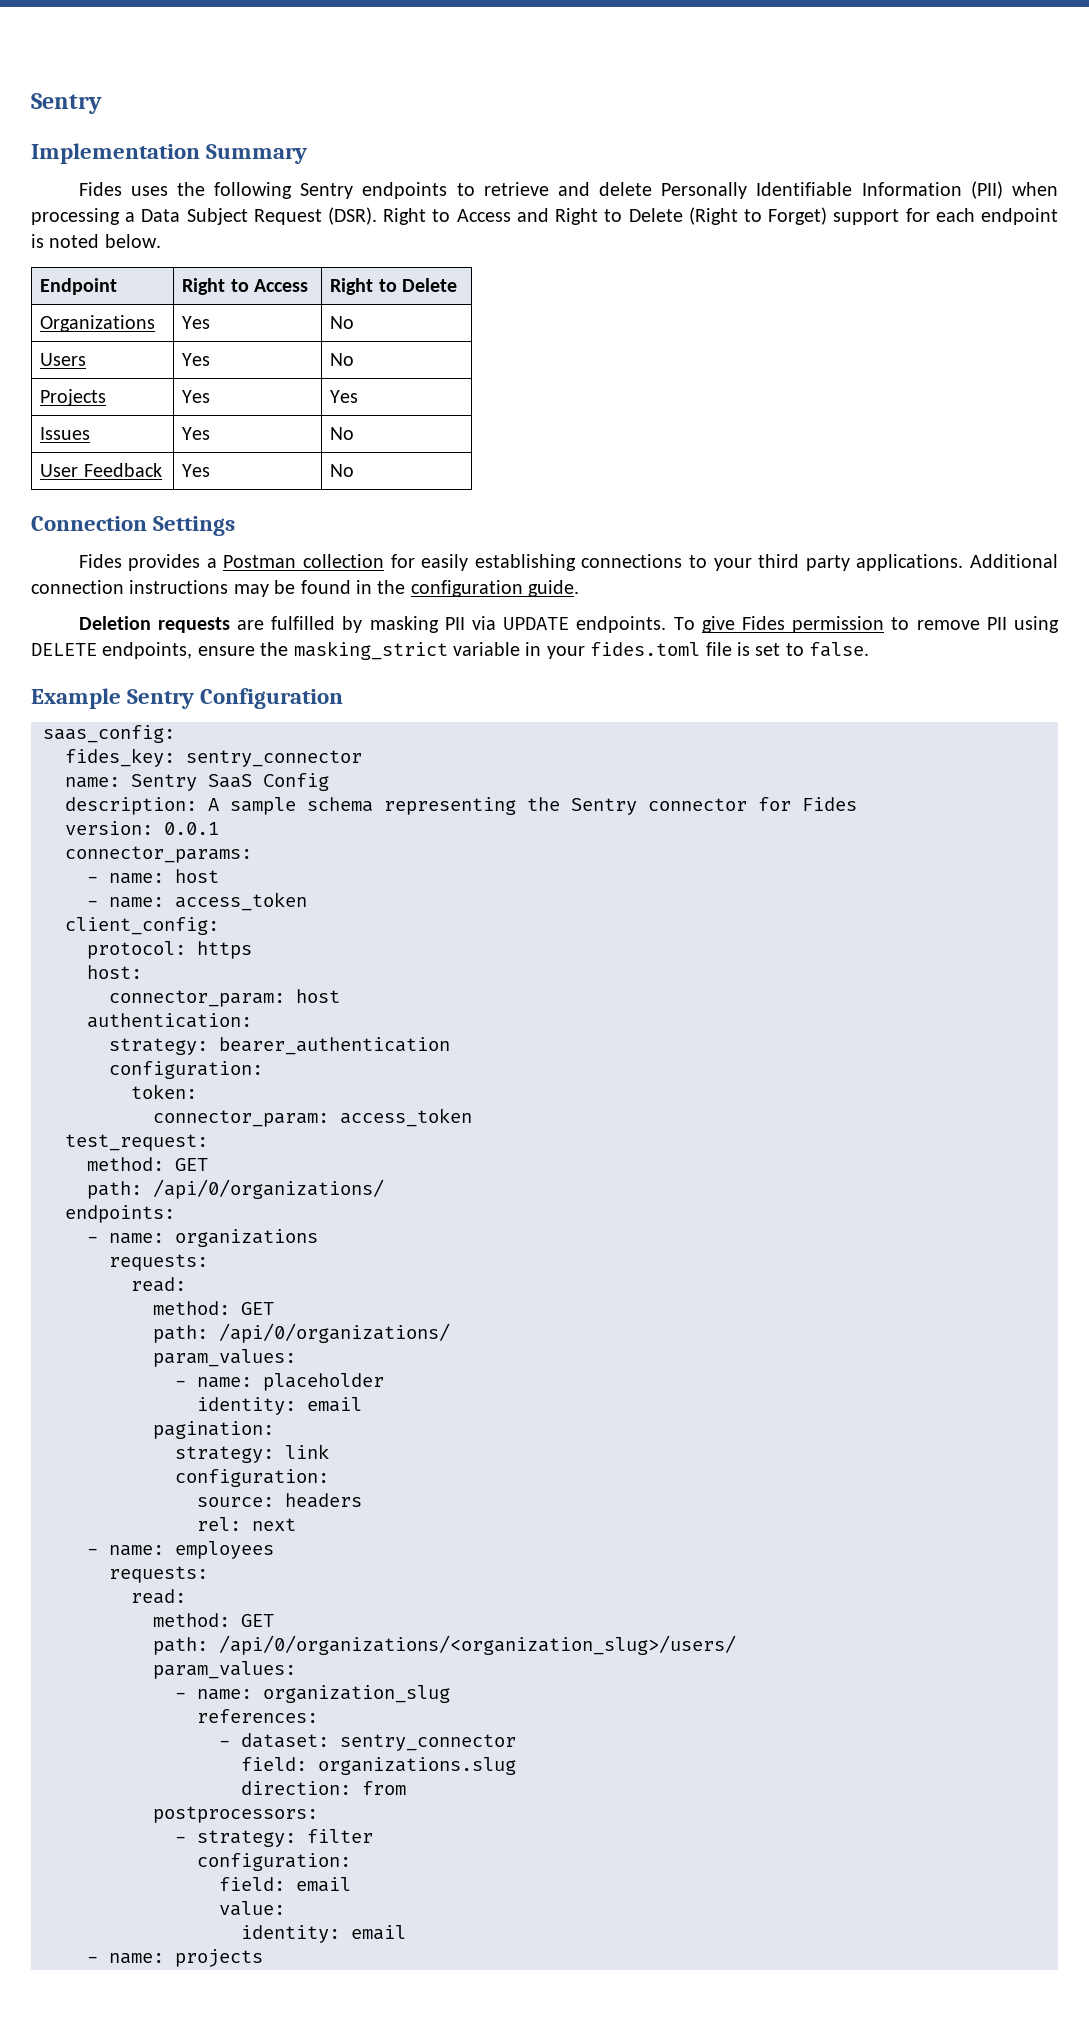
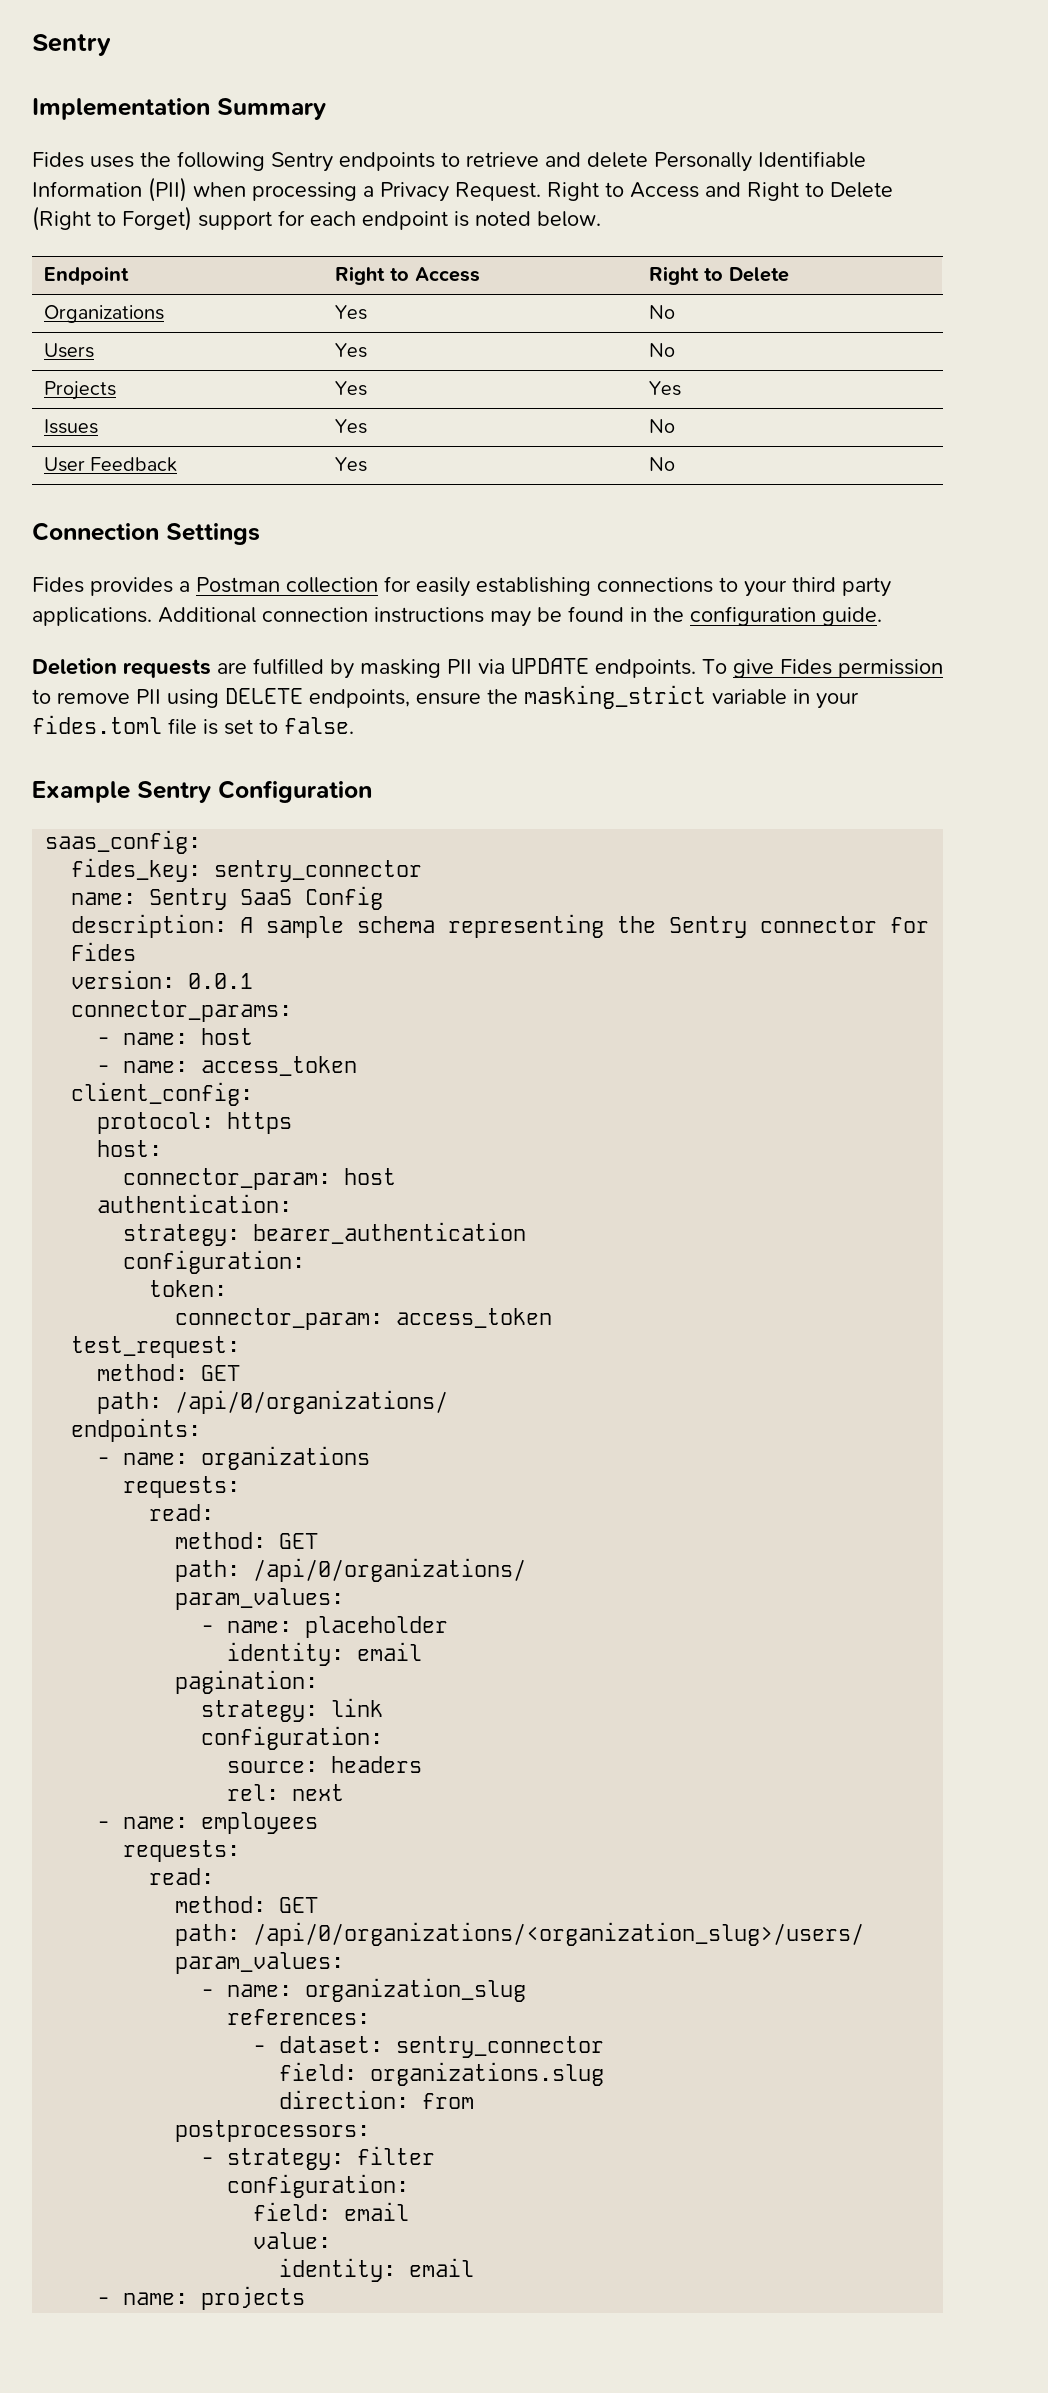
- Fides uses the following Sentry endpoints to retrieve and delete Personally Identifiable Information (PII) when processing a Data Subject Request (DSR).
+ Fides uses the following Sentry endpoints to retrieve and delete Personally Identifiable Information (PII) when processing a Privacy Request.

